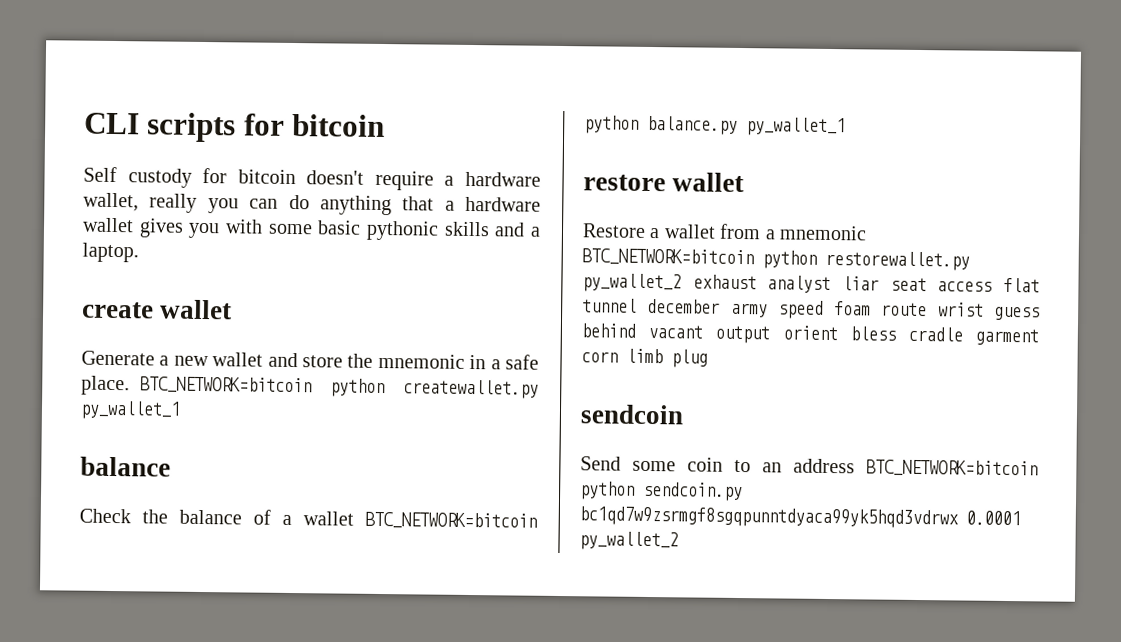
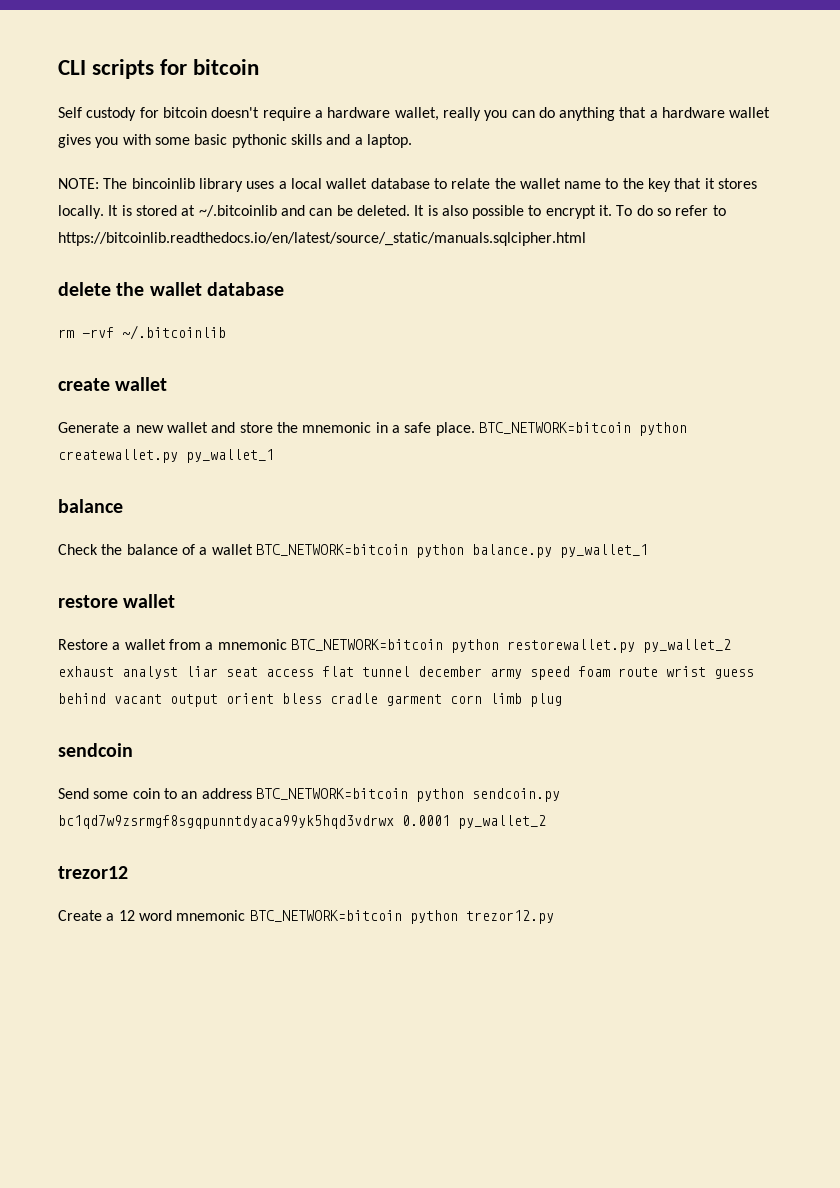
+ NOTE: The bincoinlib library uses a local wallet database to relate the wallet name to the key that it stores locally. It is stored at ~/.bitcoinlib and can be deleted. It is also possible to encrypt it. To do so refer to https://bitcoinlib.readthedocs.io/en/latest/source/_static/manuals.sqlcipher.html
+ delete the wallet database
+ rm -rvf ~/.bitcoinlib
+ trezor12
+ Create a 12 word mnemonic BTC_NETWORK=bitcoin python trezor12.py

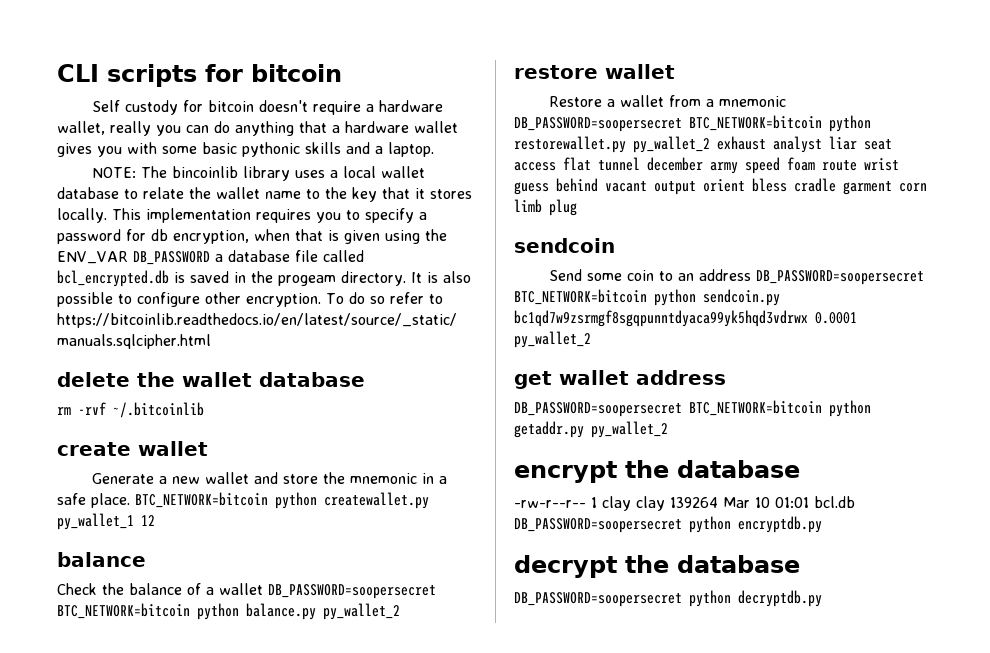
- It is stored at ~/.bitcoinlib and can be deleted.
+ This implementation requires you to specify a password for db encryption, when that is given using the ENV_VAR DB_PASSWORD a database file called bcl_encrypted.db is saved in the progeam directory.
- It is also possible to encrypt it.
+ It is also possible to configure other encryption.
- BTC_NETWORK=bitcoin python createwallet.py py_wallet_1
+ BTC_NETWORK=bitcoin python createwallet.py py_wallet_1 12
- Check the balance of a wallet BTC_NETWORK=bitcoin python balance.py py_wallet_1
+ Check the balance of a wallet DB_PASSWORD=soopersecret BTC_NETWORK=bitcoin python balance.py py_wallet_2
- Restore a wallet from a mnemonic BTC_NETWORK=bitcoin python restorewallet.py py_wallet_2 exhaust analyst liar seat access flat tunnel december army speed foam route wrist guess behind vacant output orient bless cradle garment corn limb plug
+ Restore a wallet from a mnemonic DB_PASSWORD=soopersecret BTC_NETWORK=bitcoin python restorewallet.py py_wallet_2 exhaust analyst liar seat access flat tunnel december army speed foam route wrist guess behind vacant output orient bless cradle garment corn limb plug
- Send some coin to an address BTC_NETWORK=bitcoin python sendcoin.py bc1qd7w9zsrmgf8sgqpunntdyaca99yk5hqd3vdrwx 0.0001 py_wallet_2
+ Send some coin to an address DB_PASSWORD=soopersecret BTC_NETWORK=bitcoin python sendcoin.py bc1qd7w9zsrmgf8sgqpunntdyaca99yk5hqd3vdrwx 0.0001 py_wallet_2
- trezor12
- Create a 12 word mnemonic BTC_NETWORK=bitcoin python trezor12.py
+ get wallet address
+ DB_PASSWORD=soopersecret BTC_NETWORK=bitcoin python getaddr.py py_wallet_2
+ encrypt the database
+ -rw-r--r-- 1 clay clay 139264 Mar 10 01:01 bcl.db DB_PASSWORD=soopersecret python encryptdb.py
+ decrypt the database
+ DB_PASSWORD=soopersecret python decryptdb.py

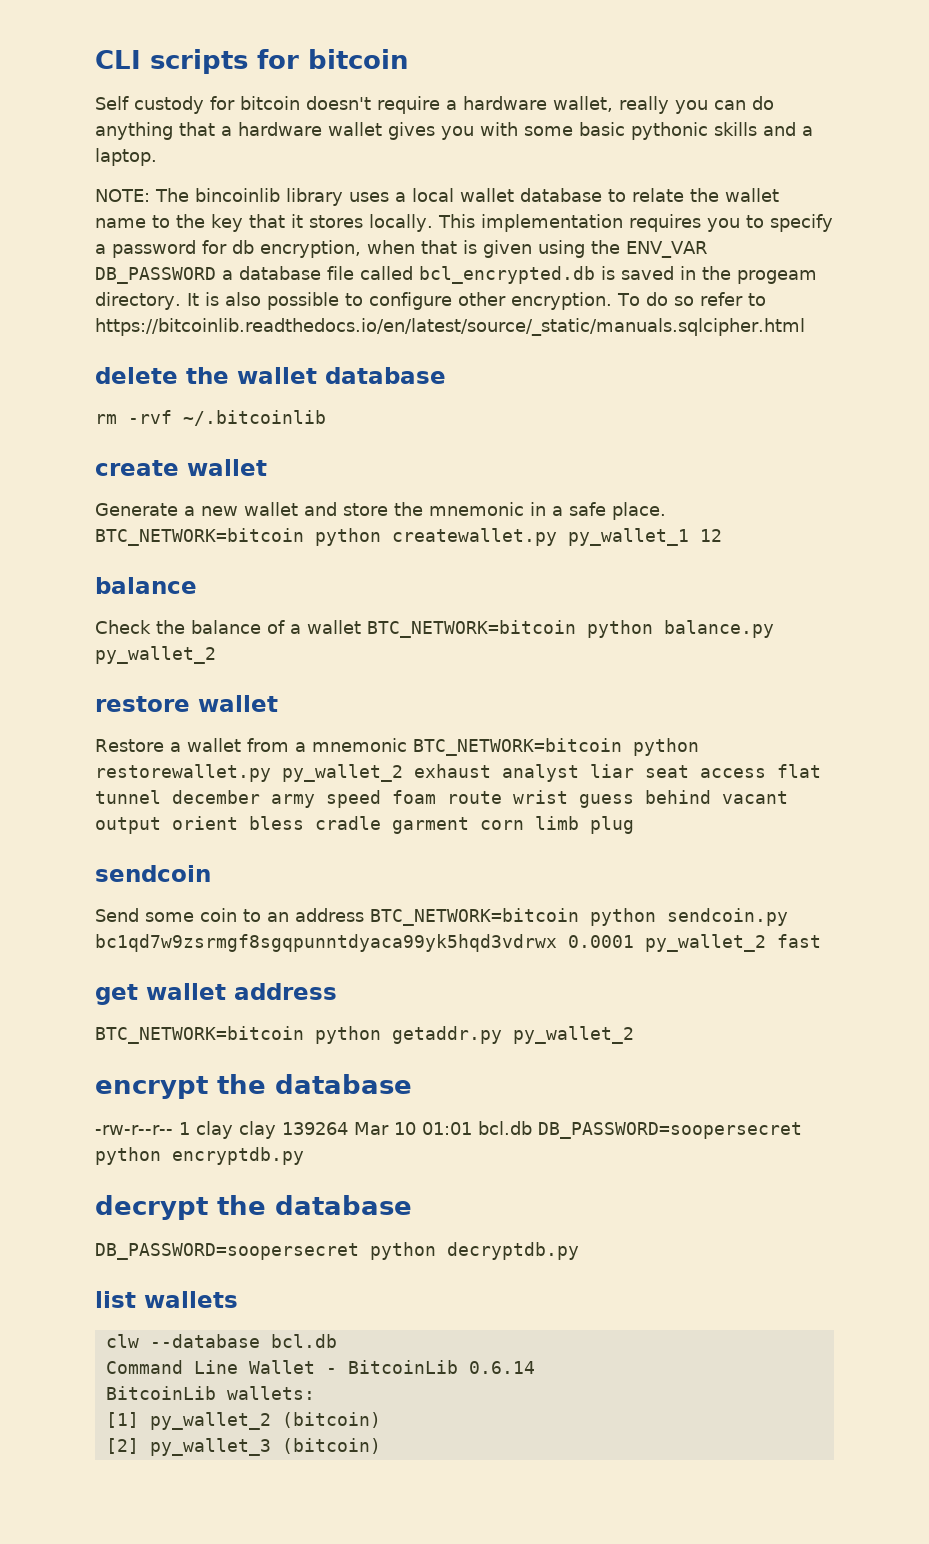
- Check the balance of a wallet DB_PASSWORD=soopersecret BTC_NETWORK=bitcoin python balance.py py_wallet_2
+ Check the balance of a wallet BTC_NETWORK=bitcoin python balance.py py_wallet_2
- Restore a wallet from a mnemonic DB_PASSWORD=soopersecret BTC_NETWORK=bitcoin python restorewallet.py py_wallet_2 exhaust analyst liar seat access flat tunnel december army speed foam route wrist guess behind vacant output orient bless cradle garment corn limb plug
+ Restore a wallet from a mnemonic BTC_NETWORK=bitcoin python restorewallet.py py_wallet_2 exhaust analyst liar seat access flat tunnel december army speed foam route wrist guess behind vacant output orient bless cradle garment corn limb plug
- Send some coin to an address DB_PASSWORD=soopersecret BTC_NETWORK=bitcoin python sendcoin.py bc1qd7w9zsrmgf8sgqpunntdyaca99yk5hqd3vdrwx 0.0001 py_wallet_2
+ Send some coin to an address BTC_NETWORK=bitcoin python sendcoin.py bc1qd7w9zsrmgf8sgqpunntdyaca99yk5hqd3vdrwx 0.0001 py_wallet_2 fast
- DB_PASSWORD=soopersecret BTC_NETWORK=bitcoin python getaddr.py py_wallet_2
+ BTC_NETWORK=bitcoin python getaddr.py py_wallet_2
+ list wallets
+ clw --database bcl.db
+ Command Line Wallet - BitcoinLib 0.6.14
+ BitcoinLib wallets:
+ [1] py_wallet_2 (bitcoin)
+ [2] py_wallet_3 (bitcoin)

